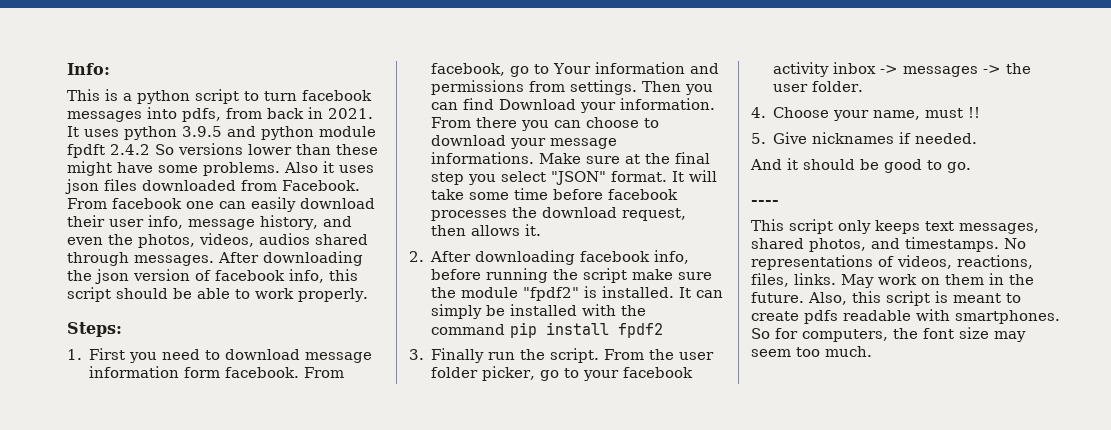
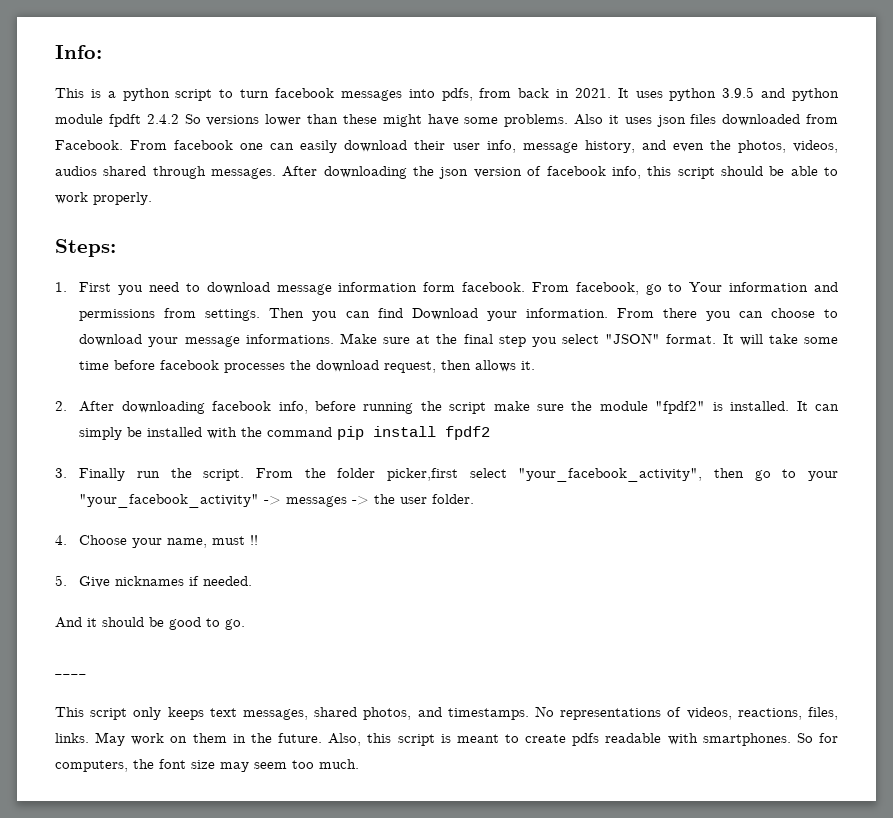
- From the user folder picker, go to your facebook activity inbox -> messages -> the user folder.
+ From the folder picker,first select "your_facebook_activity", then go to your "your_facebook_activity" -> messages -> the user folder.

